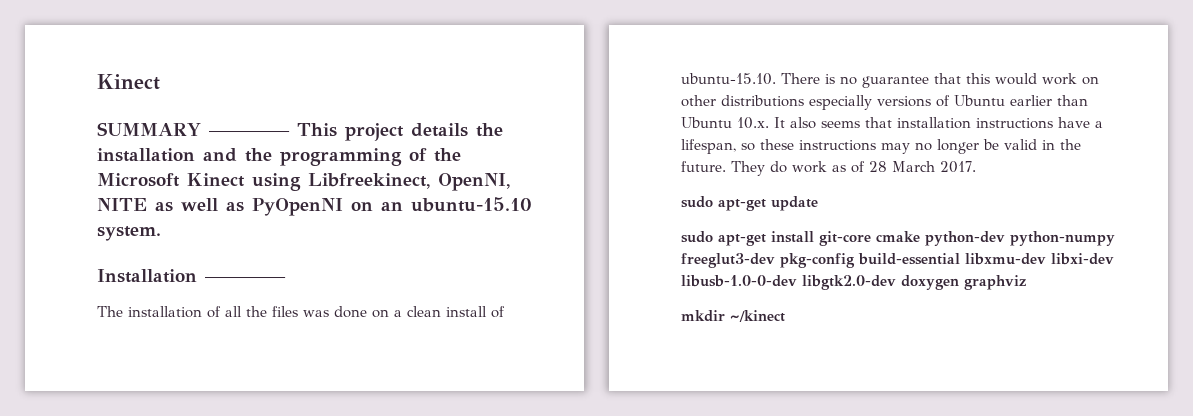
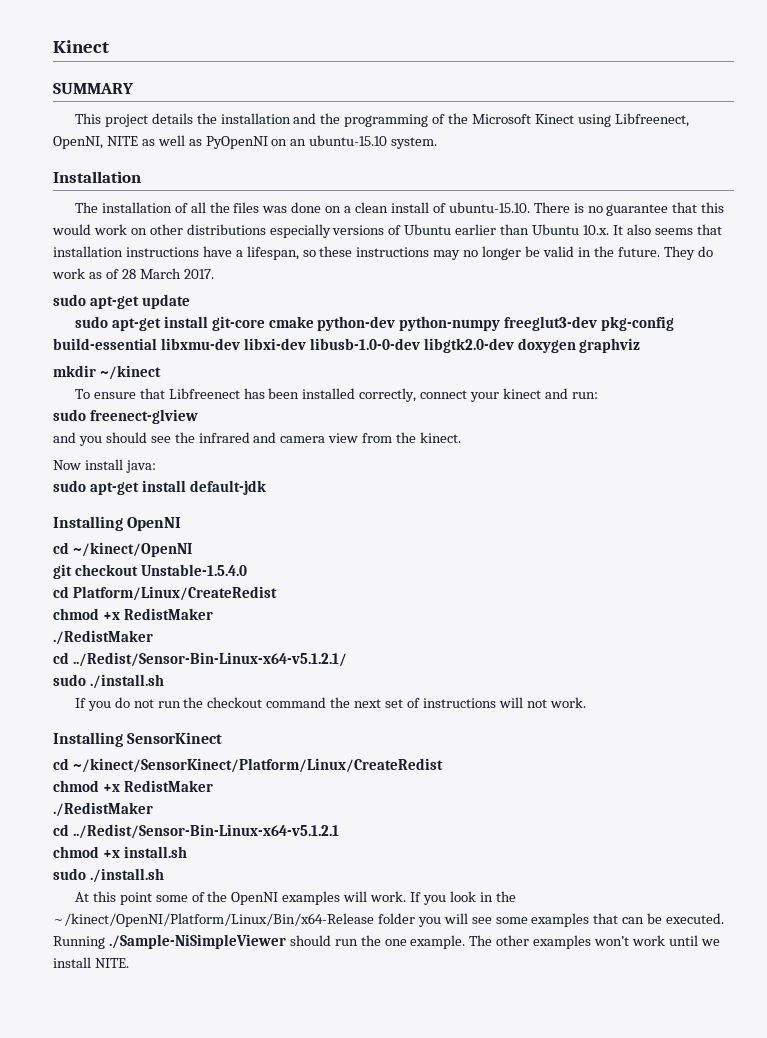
- SUMMARY ———— This project details the installation and the programming of the Microsoft Kinect using Libfreekinect, OpenNI, NITE as well as PyOpenNI on an ubuntu-15.10 system.
+ SUMMARY
+ This project details the installation and the programming of the Microsoft Kinect using Libfreenect, OpenNI, NITE as well as PyOpenNI on an ubuntu-15.10 system.
- Installation ————
+ Installation
+ To ensure that Libfreenect has been installed correctly, connect your kinect and run:
+ sudo freenect-glview
+ and you should see the infrared and camera view from the kinect.
+ Now install java:
+ sudo apt-get install default-jdk
+ Installing OpenNI
+ cd ~/kinect/OpenNI
+ git checkout Unstable-1.5.4.0
+ cd Platform/Linux/CreateRedist
+ chmod +x RedistMaker
+ ./RedistMaker
+ cd ../Redist/Sensor-Bin-Linux-x64-v5.1.2.1/
+ sudo ./install.sh
+ If you do not run the checkout command the next set of instructions will not work.
+ Installing SensorKinect
+ cd ~/kinect/SensorKinect/Platform/Linux/CreateRedist
+ chmod +x RedistMaker
+ ./RedistMaker
+ cd ../Redist/Sensor-Bin-Linux-x64-v5.1.2.1
+ chmod +x install.sh
+ sudo ./install.sh
+ At this point some of the OpenNI examples will work. If you look in the ~/kinect/OpenNI/Platform/Linux/Bin/x64-Release folder you will see some examples that can be executed. Running ./Sample-NiSimpleViewer should run the one example. The other examples won’t work until we install NITE.

